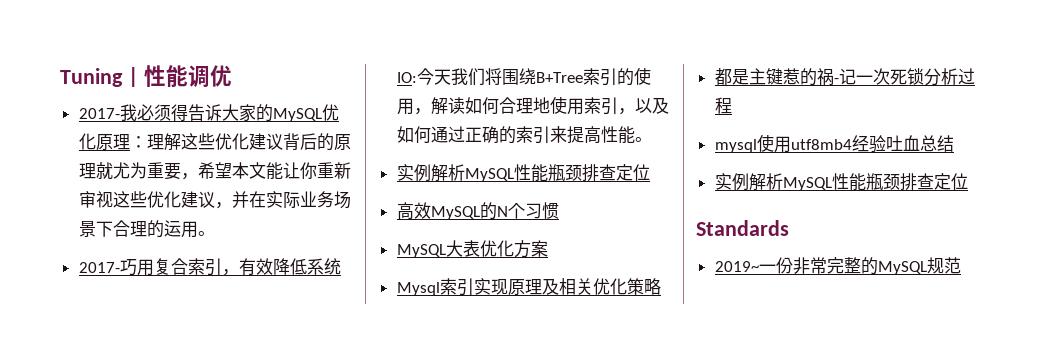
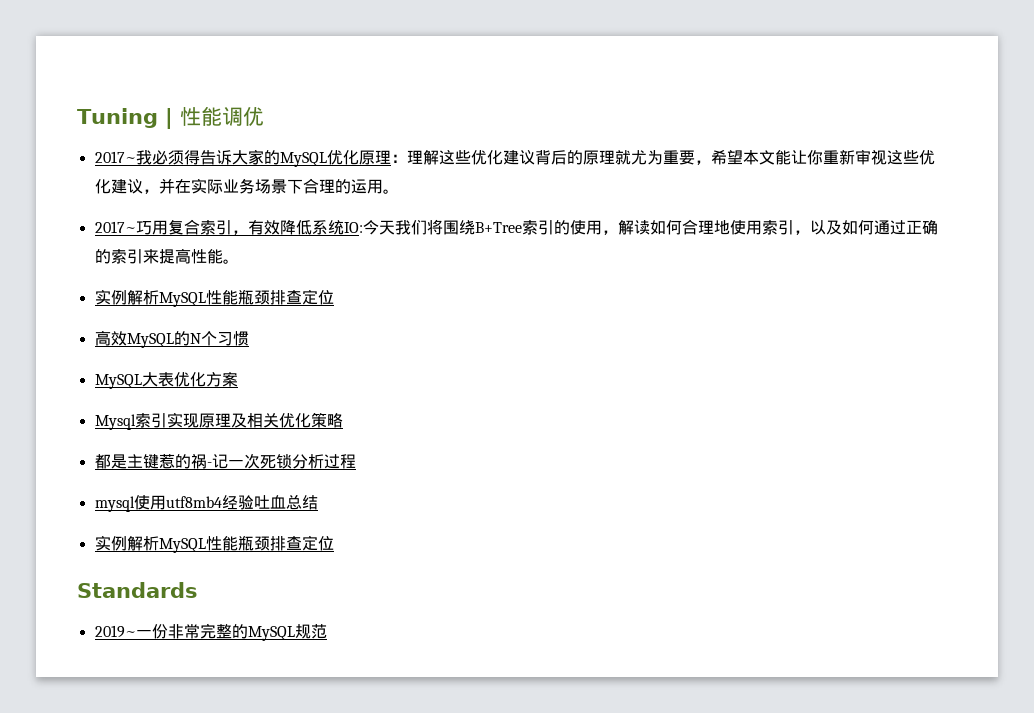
- 2017-我必须得告诉大家的MySQL优化原理：理解这些优化建议背后的原理就尤为重要，希望本文能让你重新审视这些优化建议，并在实际业务场景下合理的运用。
+ 2017~我必须得告诉大家的MySQL优化原理：理解这些优化建议背后的原理就尤为重要，希望本文能让你重新审视这些优化建议，并在实际业务场景下合理的运用。
- 2017-巧用复合索引，有效降低系统IO:今天我们将围绕B+Tree索引的使用，解读如何合理地使用索引，以及如何通过正确的索引来提高性能。
+ 2017~巧用复合索引，有效降低系统IO:今天我们将围绕B+Tree索引的使用，解读如何合理地使用索引，以及如何通过正确的索引来提高性能。

